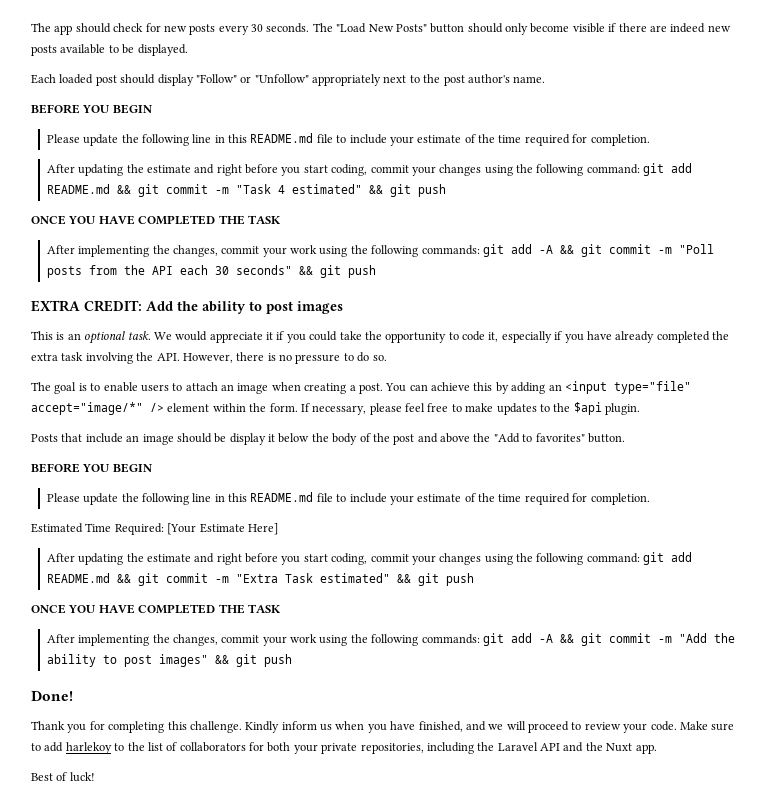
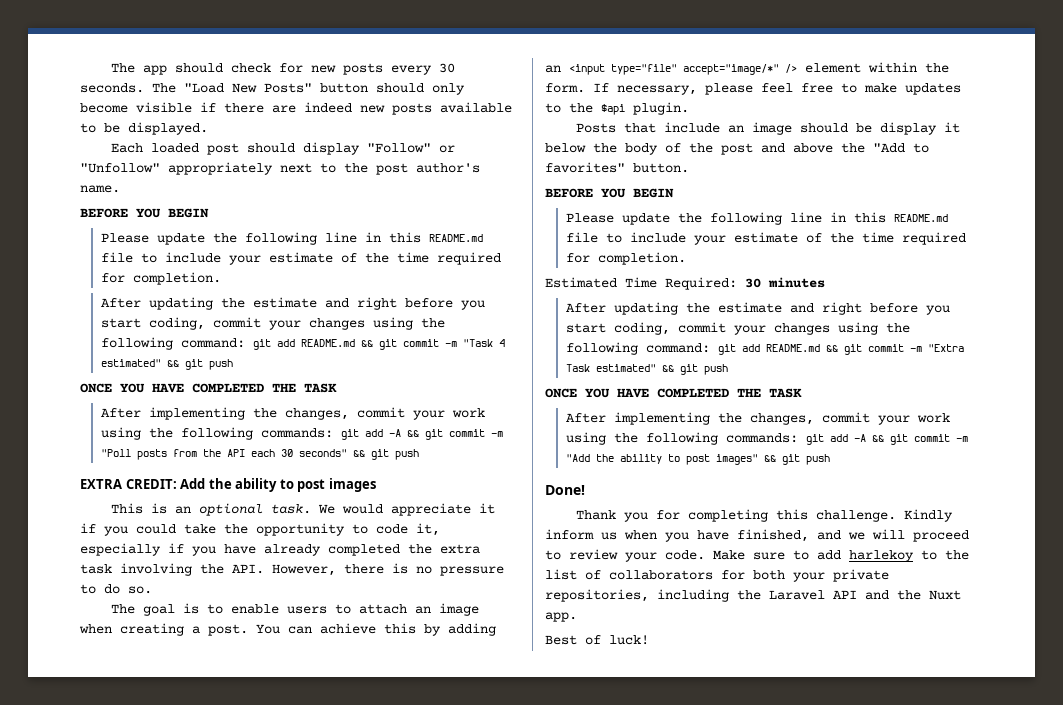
- Estimated Time Required: [Your Estimate Here]
+ Estimated Time Required: 30 minutes

